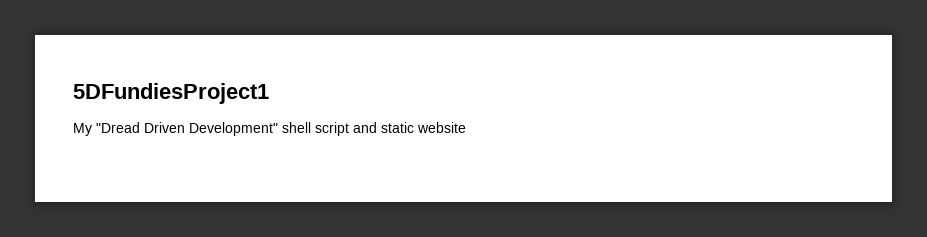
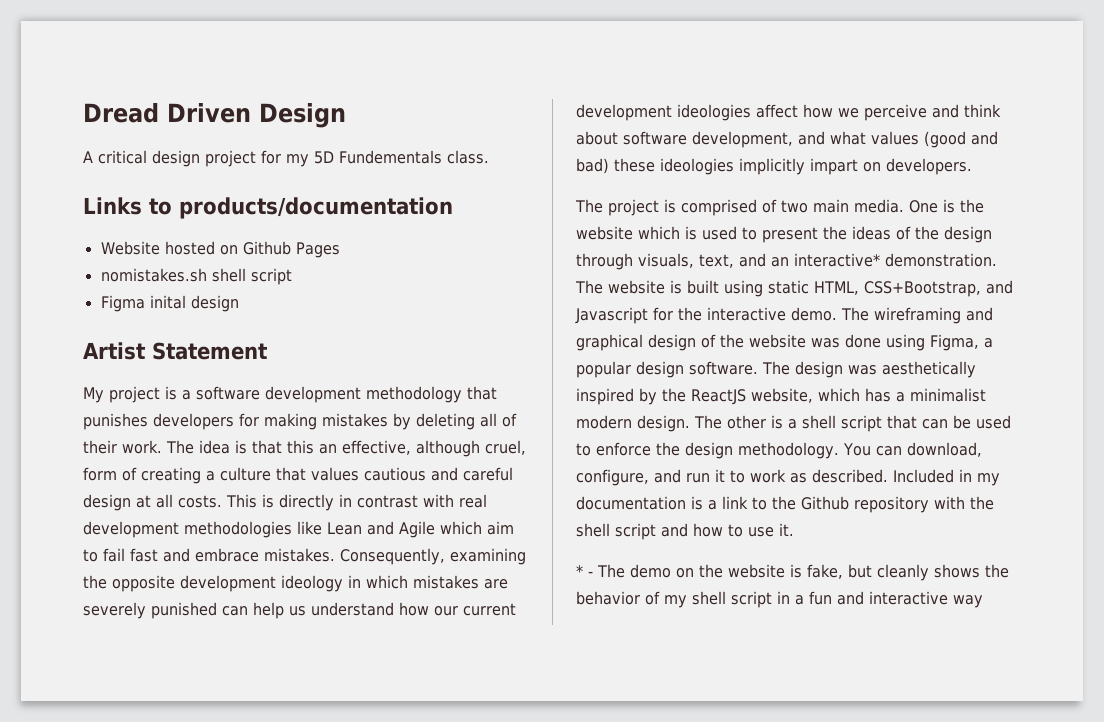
- 5DFundiesProject1
- My "Dread Driven Development" shell script and static website
+ Dread Driven Design
+ A critical design project for my 5D Fundementals class.
+ Links to products/documentation
+ Website hosted on Github Pages
+ nomistakes.sh shell script
+ Figma inital design
+ Artist Statement
+ My project is a software development methodology that punishes developers for making mistakes by deleting all of their work. The idea is that this an effective, although cruel, form of creating a culture that values cautious and careful design at all costs. This is directly in contrast with real development methodologies like Lean and Agile which aim to fail fast and embrace mistakes. Consequently, examining the opposite development ideology in which mistakes are severely punished can help us understand how our current development ideologies affect how we perceive and think about software development, and what values (good and bad) these ideologies implicitly impart on developers.
+ The project is comprised of two main media. One is the website which is used to present the ideas of the design through visuals, text, and an interactive* demonstration. The website is built using static HTML, CSS+Bootstrap, and Javascript for the interactive demo. The wireframing and graphical design of the website was done using Figma, a popular design software. The design was aesthetically inspired by the ReactJS website, which has a minimalist modern design. The other is a shell script that can be used to enforce the design methodology. You can download, configure, and run it to work as described. Included in my documentation is a link to the Github repository with the shell script and how to use it.
+ * - The demo on the website is fake, but cleanly shows the behavior of my shell script in a fun and interactive way

